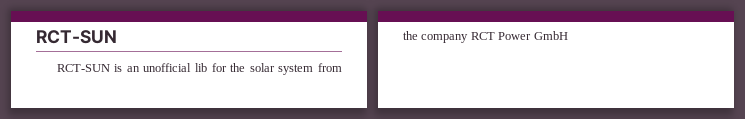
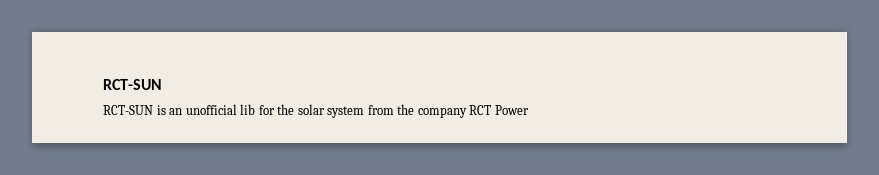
- RCT-SUN is an unofficial lib for the solar system from the company RCT Power GmbH
+ RCT-SUN is an unofficial lib for the solar system from the company RCT Power

